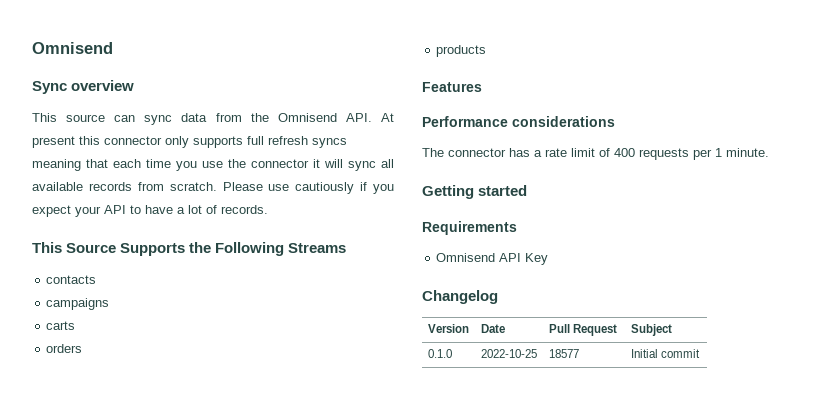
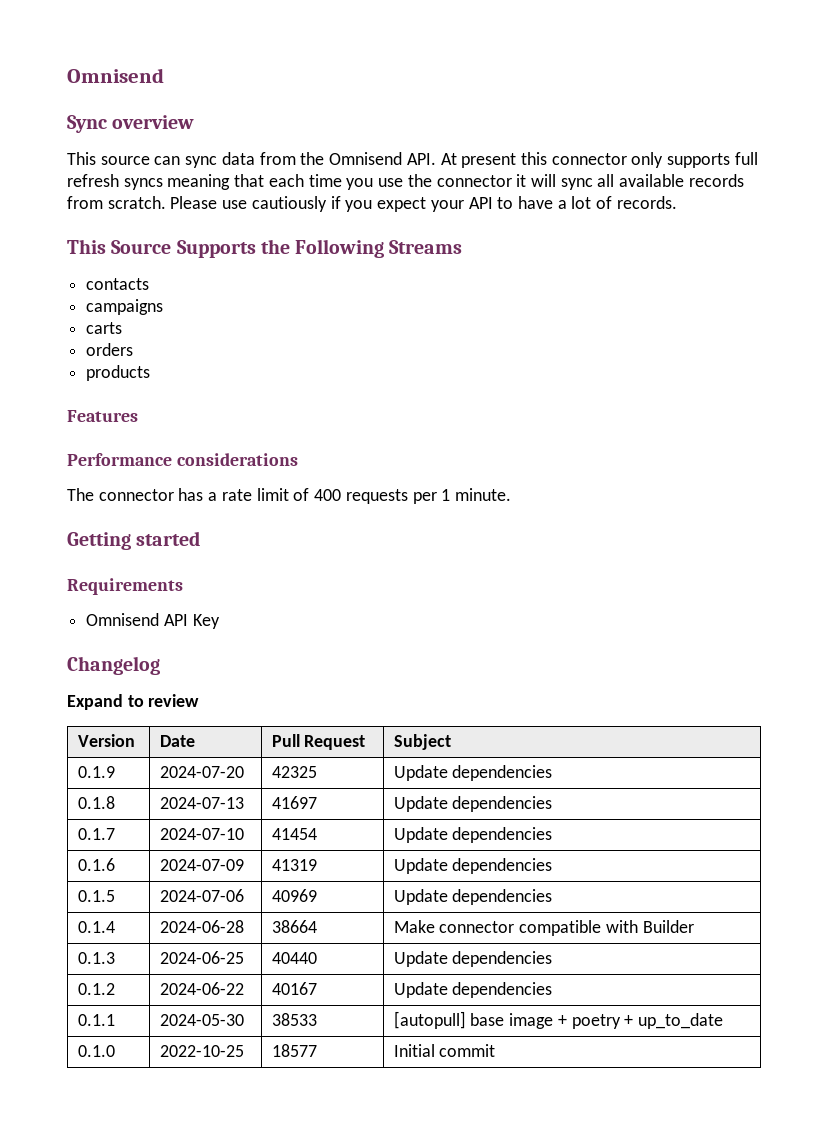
+ Expand to review
+ 0.1.9 | 2024-07-20 | 42325 | Update dependencies
+ 0.1.8 | 2024-07-13 | 41697 | Update dependencies
+ 0.1.7 | 2024-07-10 | 41454 | Update dependencies
+ 0.1.6 | 2024-07-09 | 41319 | Update dependencies
+ 0.1.5 | 2024-07-06 | 40969 | Update dependencies
+ 0.1.4 | 2024-06-28 | 38664 | Make connector compatible with Builder
+ 0.1.3 | 2024-06-25 | 40440 | Update dependencies
+ 0.1.2 | 2024-06-22 | 40167 | Update dependencies
+ 0.1.1 | 2024-05-30 | 38533 | [autopull] base image + poetry + up_to_date

